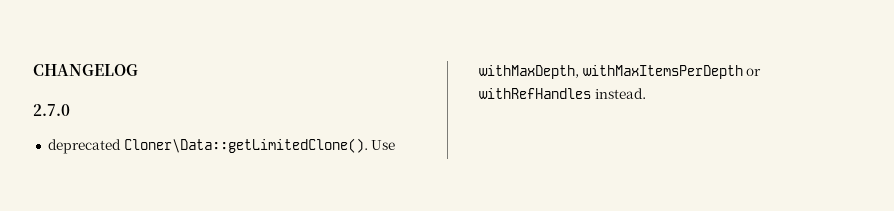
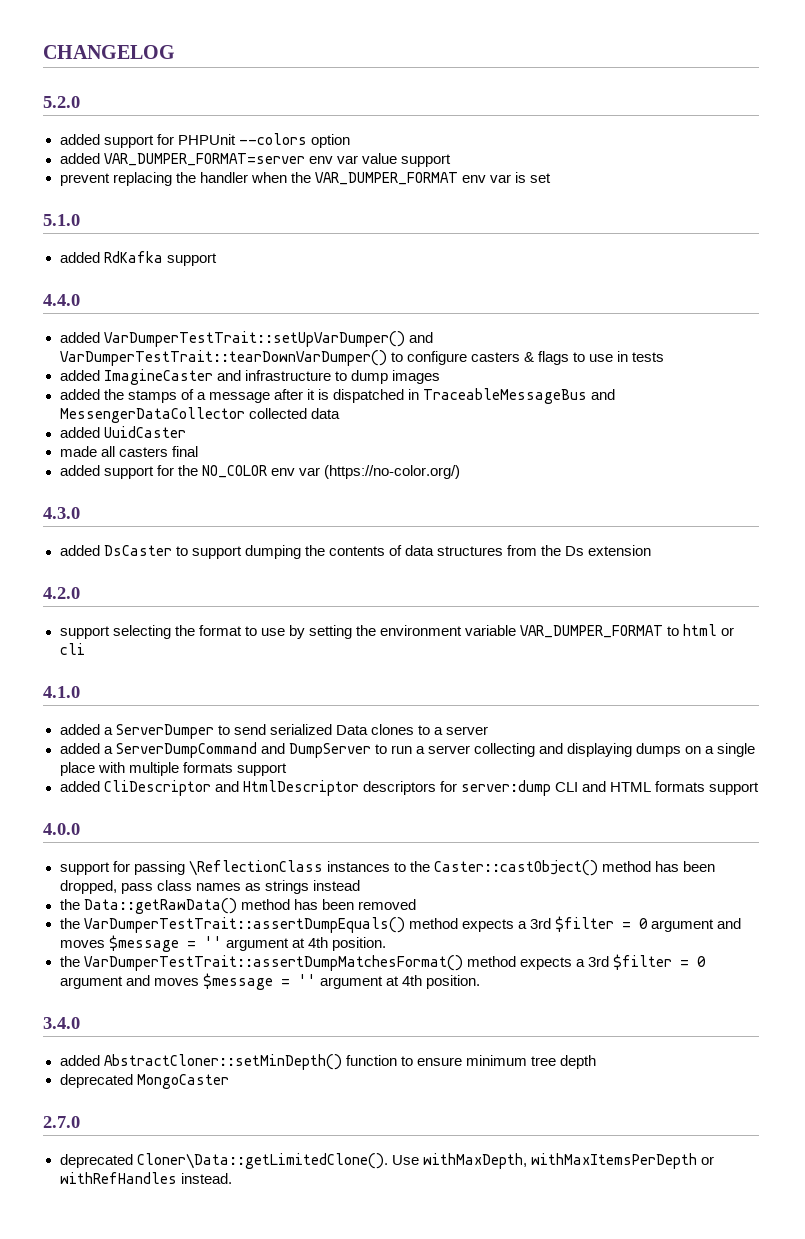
+ 5.2.0
+ added support for PHPUnit --colors option
+ added VAR_DUMPER_FORMAT=server env var value support
+ prevent replacing the handler when the VAR_DUMPER_FORMAT env var is set
+ 5.1.0
+ added RdKafka support
+ 4.4.0
+ added VarDumperTestTrait::setUpVarDumper() and VarDumperTestTrait::tearDownVarDumper() to configure casters & flags to use in tests
+ added ImagineCaster and infrastructure to dump images
+ added the stamps of a message after it is dispatched in TraceableMessageBus and MessengerDataCollector collected data
+ added UuidCaster
+ made all casters final
+ added support for the NO_COLOR env var (https://no-color.org/)
+ 4.3.0
+ added DsCaster to support dumping the contents of data structures from the Ds extension
+ 4.2.0
+ support selecting the format to use by setting the environment variable VAR_DUMPER_FORMAT to html or cli
+ 4.1.0
+ added a ServerDumper to send serialized Data clones to a server
+ added a ServerDumpCommand and DumpServer to run a server collecting and displaying dumps on a single place with multiple formats support
+ added CliDescriptor and HtmlDescriptor descriptors for server:dump CLI and HTML formats support
+ 4.0.0
+ support for passing \ReflectionClass instances to the Caster::castObject() method has been dropped, pass class names as strings instead
+ the Data::getRawData() method has been removed
+ the VarDumperTestTrait::assertDumpEquals() method expects a 3rd $filter = 0 argument and moves $message = '' argument at 4th position.
+ the VarDumperTestTrait::assertDumpMatchesFormat() method expects a 3rd $filter = 0 argument and moves $message = '' argument at 4th position.
+ 3.4.0
+ added AbstractCloner::setMinDepth() function to ensure minimum tree depth
+ deprecated MongoCaster

